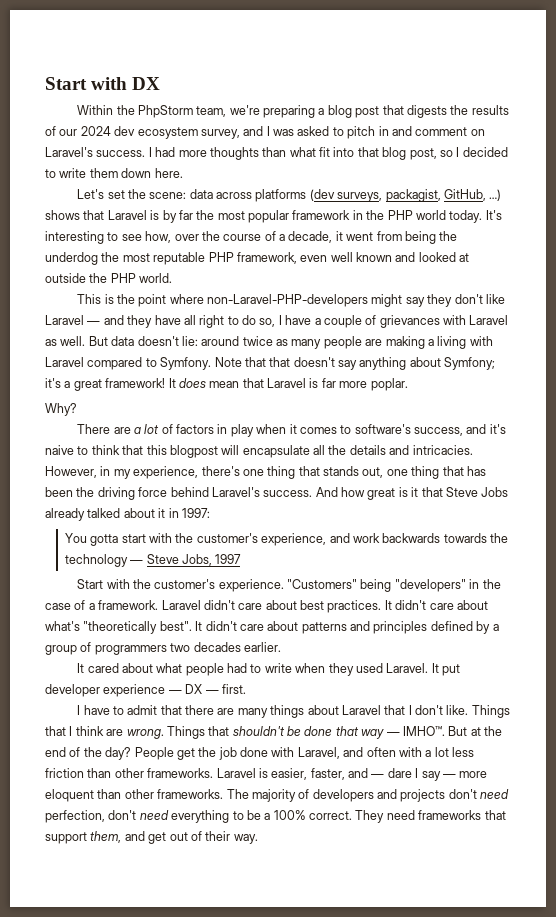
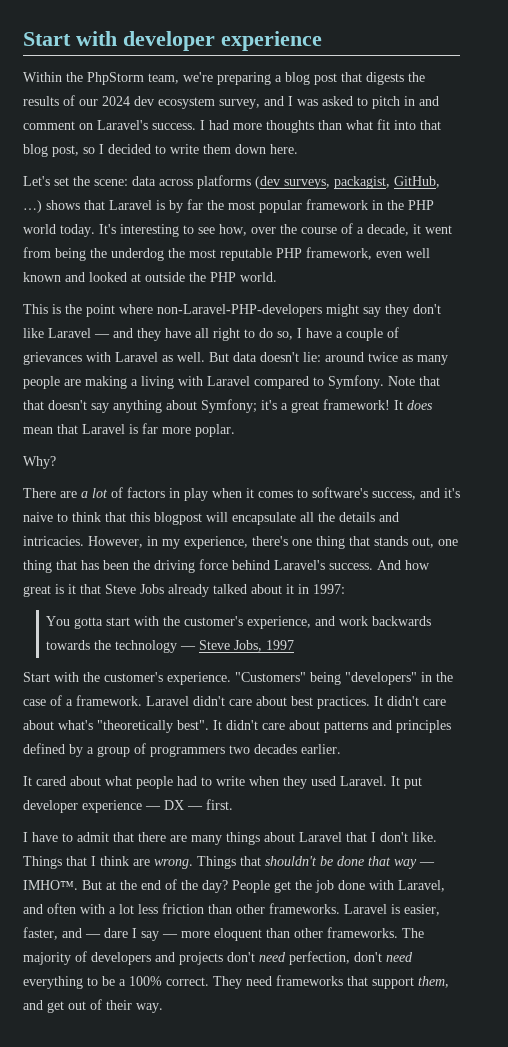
- Start with DX
+ Start with developer experience

